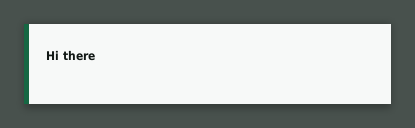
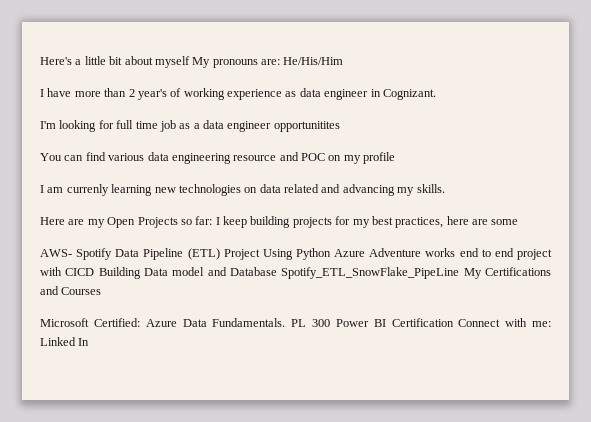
- Hi there
+ Here's a little bit about myself My pronouns are: He/His/Him
+ I have more than 2 year's of working experience as data engineer in Cognizant.
+ I'm looking for full time job as a data engineer opportunitites
+ You can find various data engineering resource and POC on my profile
+ I am currenly learning new technologies on data related and advancing my skills.
+ Here are my Open Projects so far: I keep building projects for my best practices, here are some
+ AWS- Spotify Data Pipeline (ETL) Project Using Python Azure Adventure works end to end project with CICD Building Data model and Database Spotify_ETL_SnowFlake_PipeLine My Certifications and Courses
+ Microsoft Certified: Azure Data Fundamentals. PL 300 Power BI Certification Connect with me: Linked In

